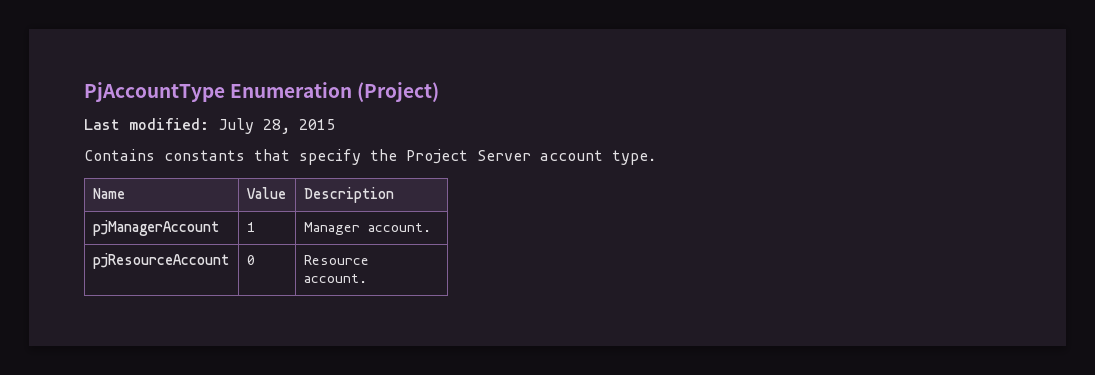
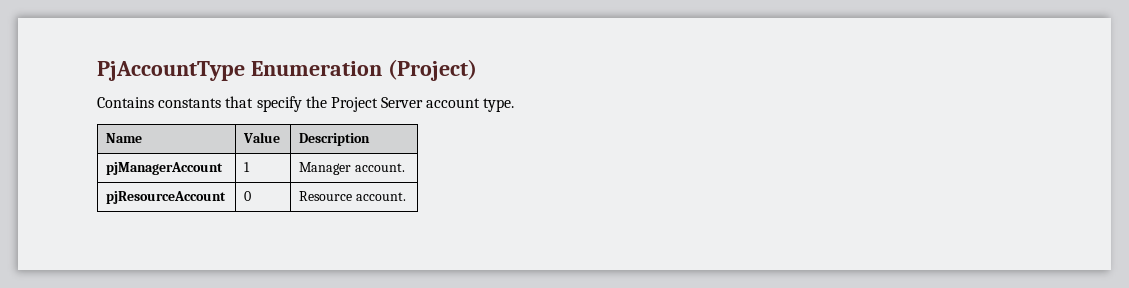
- Last modified: July 28, 2015

